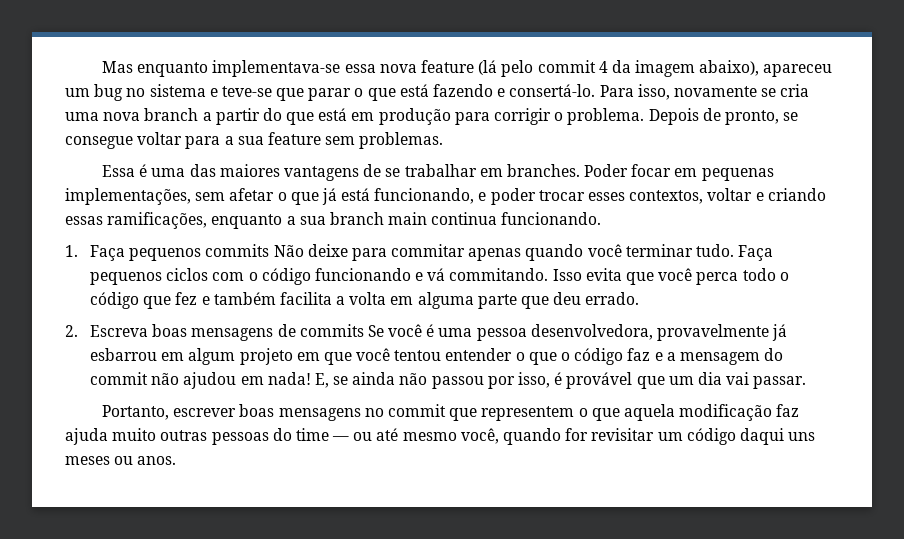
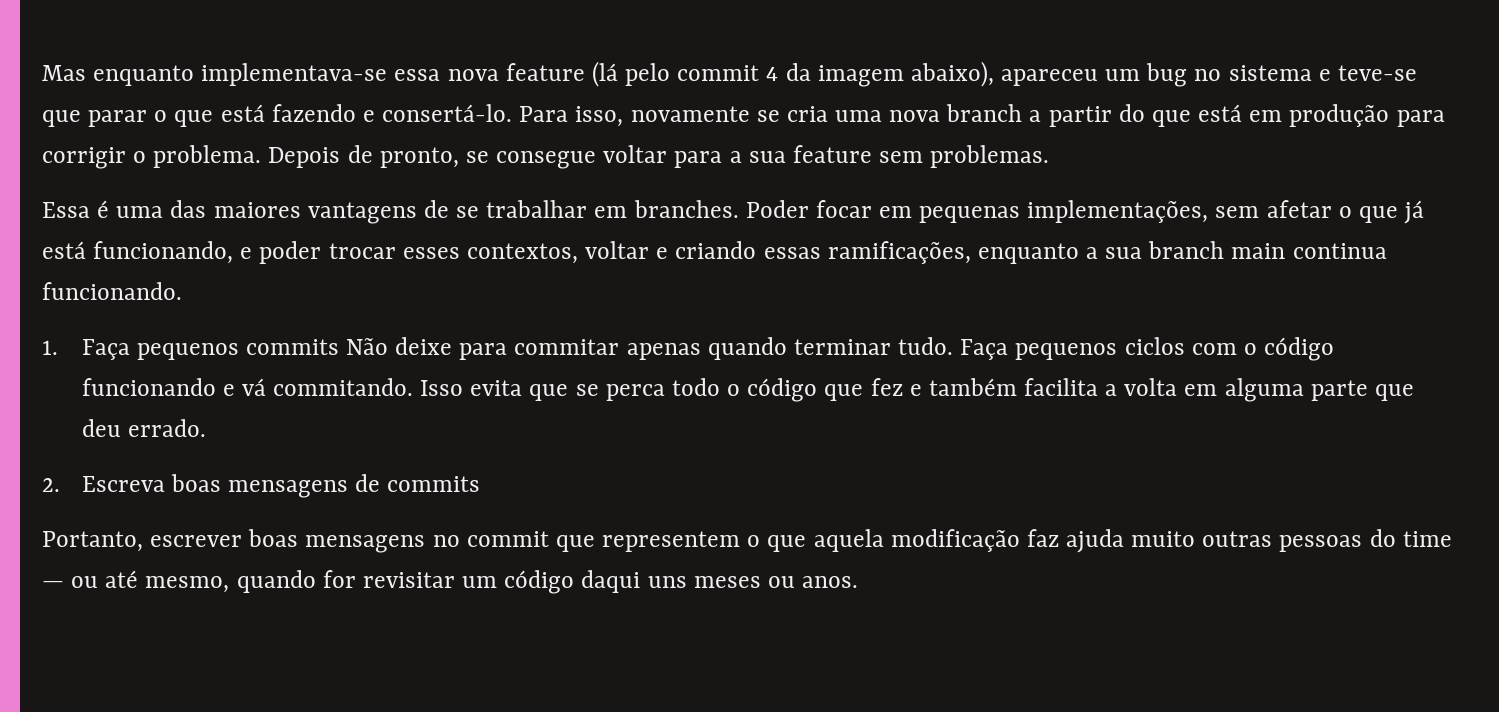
- 1. Faça pequenos commits Não deixe para commitar apenas quando você terminar tudo.
+ 1. Faça pequenos commits Não deixe para commitar apenas quando terminar tudo.
- Isso evita que você perca todo o código que fez e também facilita a volta em alguma parte que deu errado.
+ Isso evita que se perca todo o código que fez e também facilita a volta em alguma parte que deu errado.
- 2. Escreva boas mensagens de commits Se você é uma pessoa desenvolvedora, provavelmente já esbarrou em algum projeto em que você tentou entender o que o código faz e a mensagem do commit não ajudou em nada! E, se ainda não passou por isso, é provável que um dia vai passar.
+ 2. Escreva boas mensagens de commits
- Portanto, escrever boas mensagens no commit que representem o que aquela modificação faz ajuda muito outras pessoas do time — ou até mesmo você, quando for revisitar um código daqui uns meses ou anos.
+ Portanto, escrever boas mensagens no commit que representem o que aquela modificação faz ajuda muito outras pessoas do time — ou até mesmo, quando for revisitar um código daqui uns meses ou anos.

